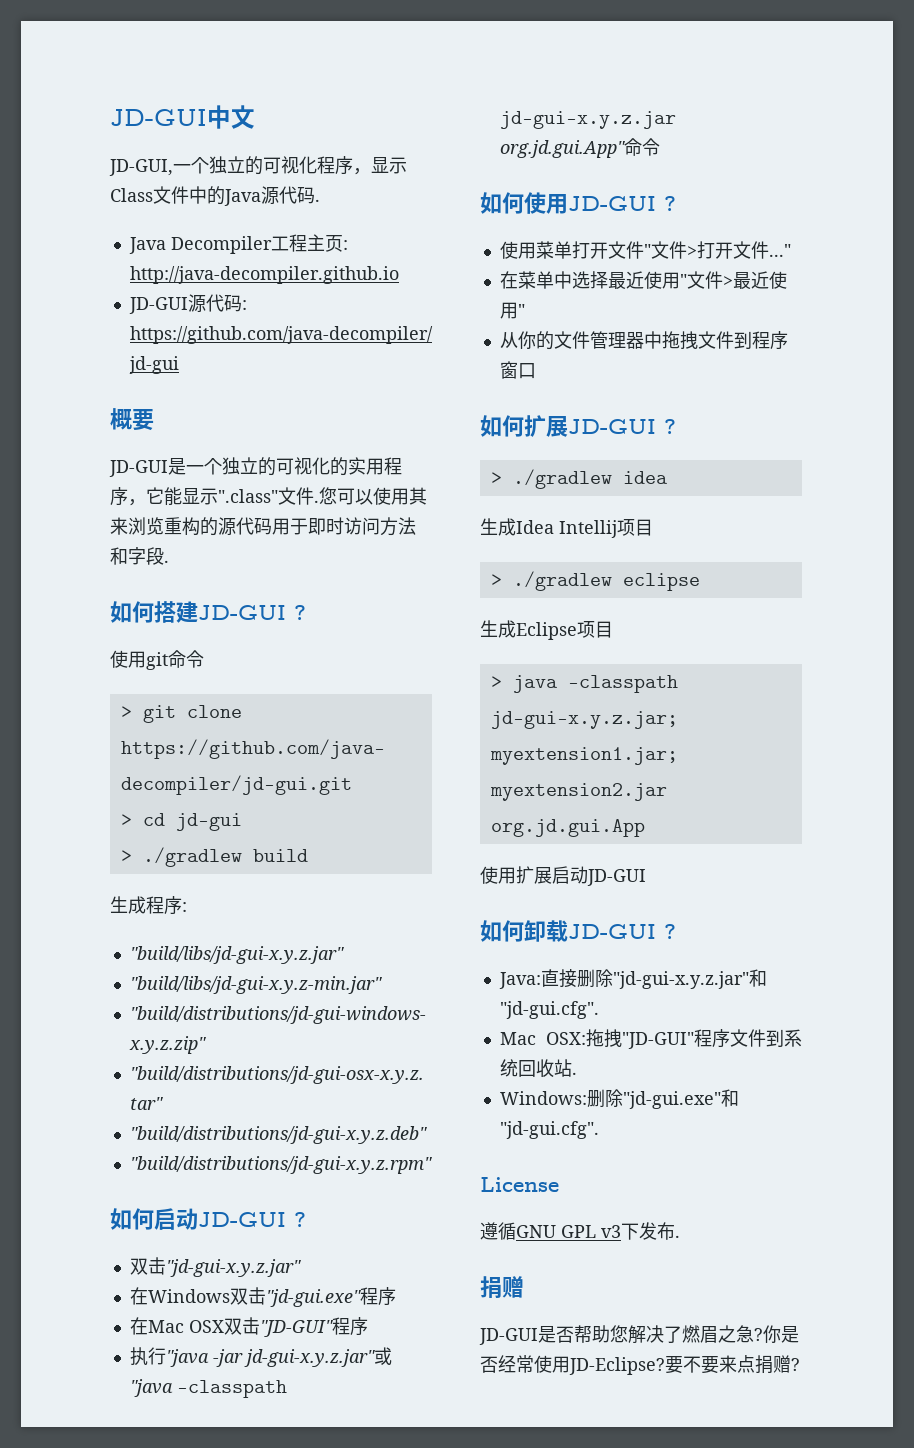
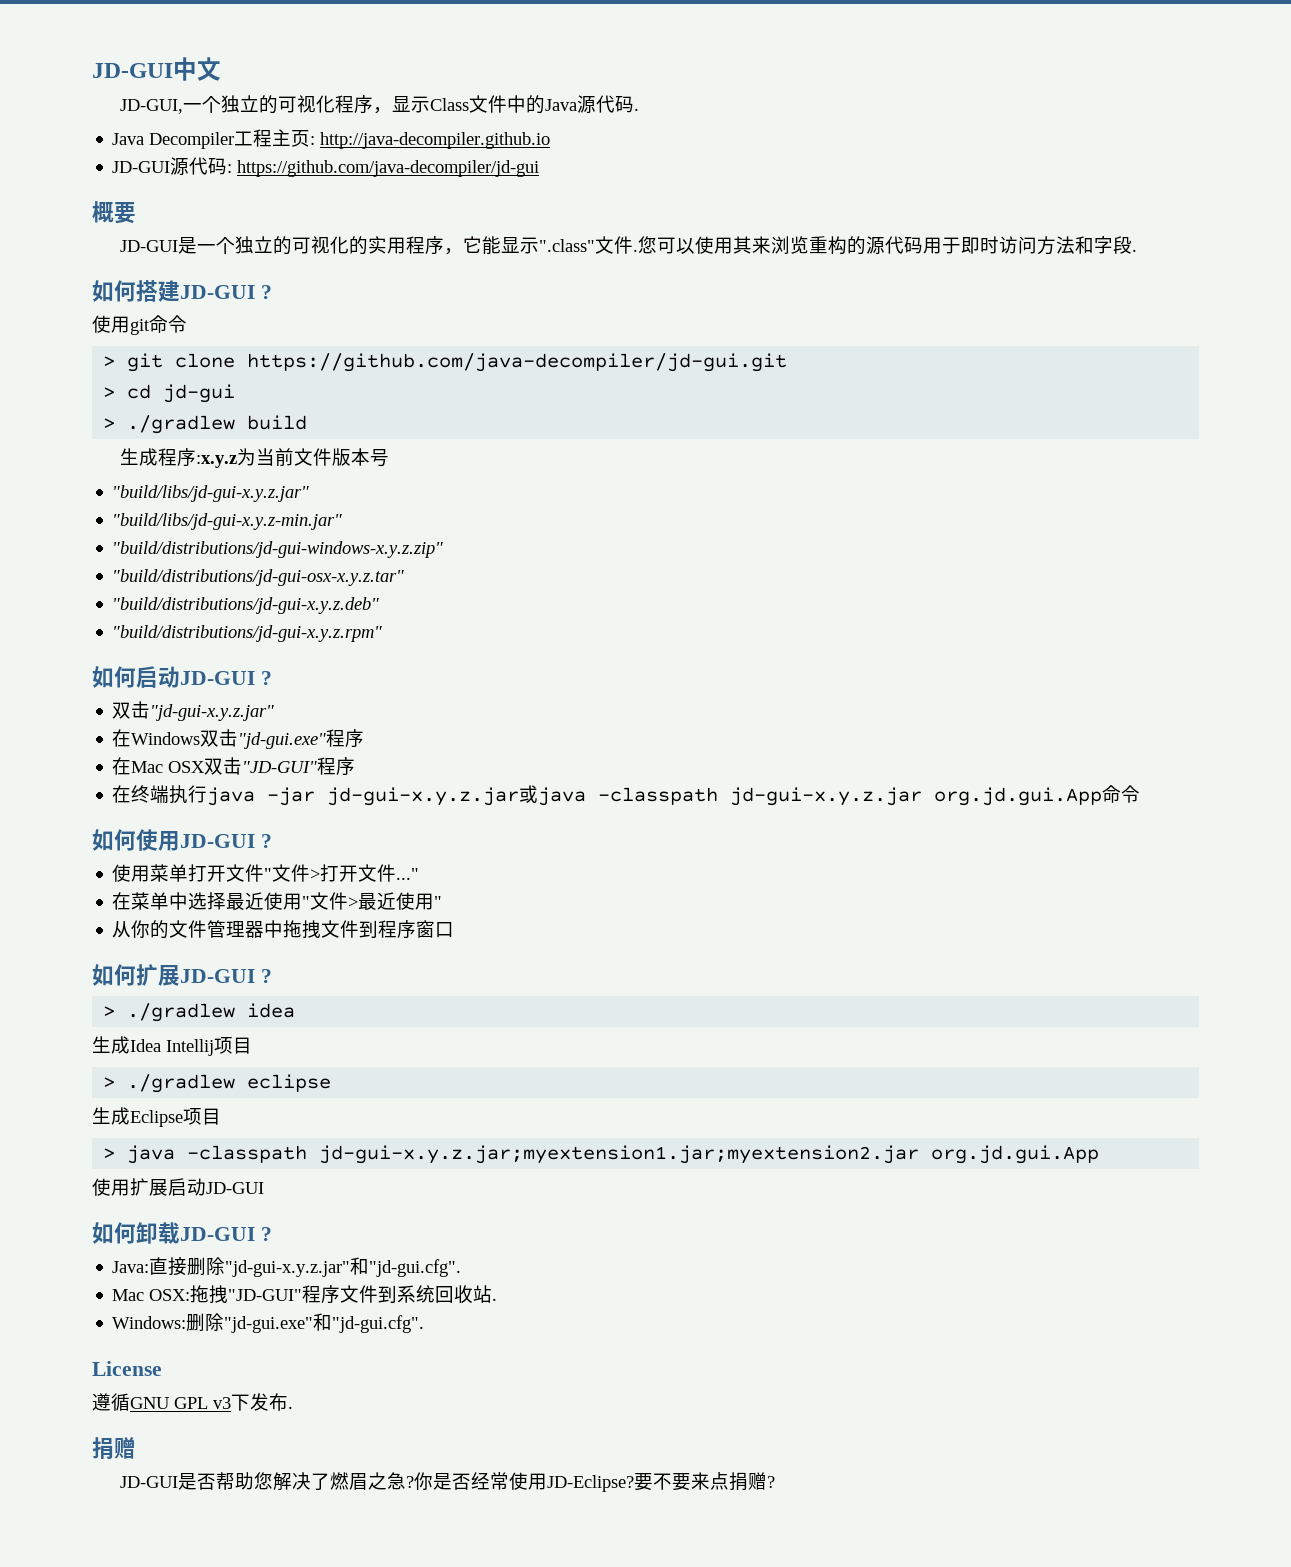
- 生成程序:
+ 生成程序:x.y.z为当前文件版本号
- 执行"java -jar jd-gui-x.y.z.jar"或"java -classpath jd-gui-x.y.z.jar org.jd.gui.App"命令
+ 在终端执行java -jar jd-gui-x.y.z.jar或java -classpath jd-gui-x.y.z.jar org.jd.gui.App命令

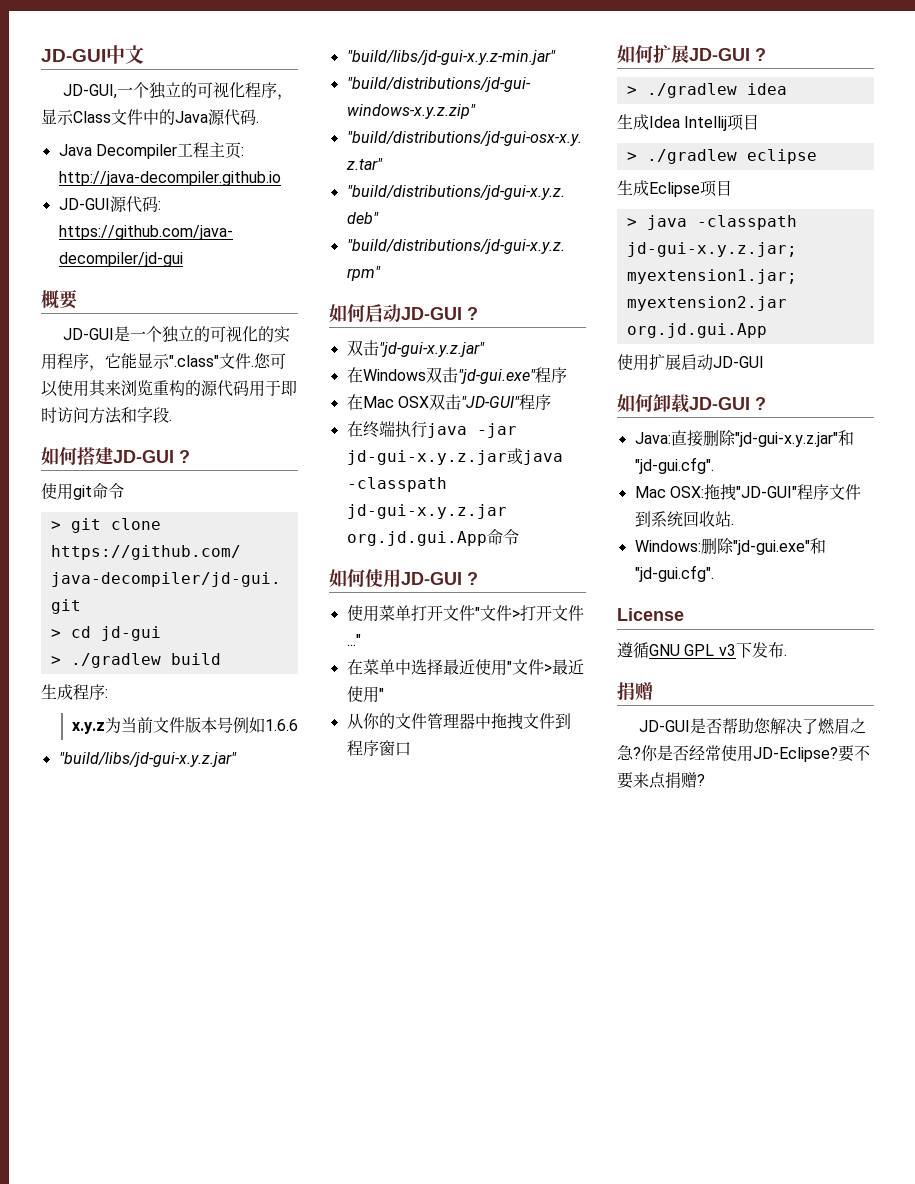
- 生成程序:x.y.z为当前文件版本号
+ 生成程序:
+ x.y.z为当前文件版本号例如1.6.6

